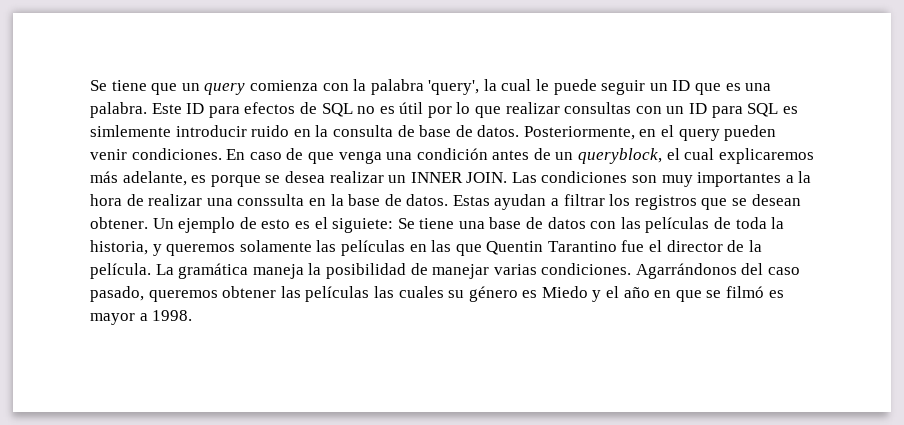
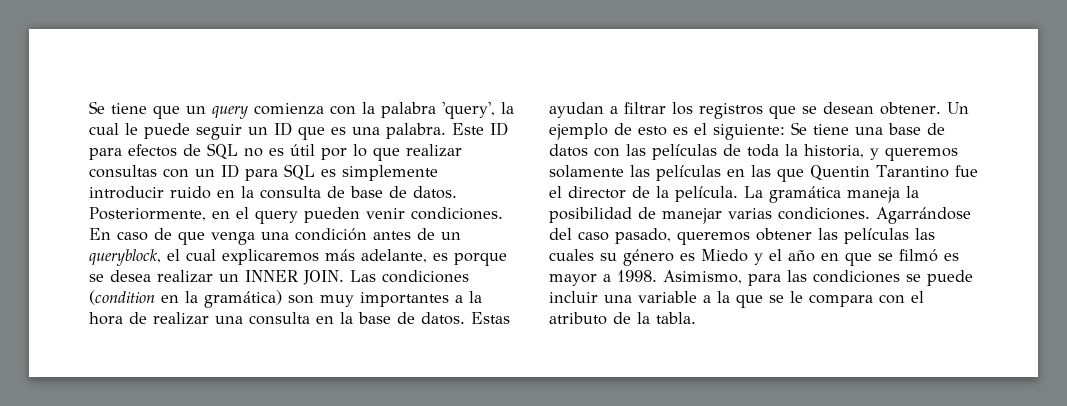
- Este ID para efectos de SQL no es útil por lo que realizar consultas con un ID para SQL es simlemente introducir ruido en la consulta de base de datos.
+ Este ID para efectos de SQL no es útil por lo que realizar consultas con un ID para SQL es simplemente introducir ruido en la consulta de base de datos.
- Las condiciones son muy importantes a la hora de realizar una conssulta en la base de datos.
+ Las condiciones (condition en la gramática) son muy importantes a la hora de realizar una consulta en la base de datos.
- Un ejemplo de esto es el siguiete: Se tiene una base de datos con las películas de toda la historia, y queremos solamente las películas en las que Quentin Tarantino fue el director de la película.
+ Un ejemplo de esto es el siguiente: Se tiene una base de datos con las películas de toda la historia, y queremos solamente las películas en las que Quentin Tarantino fue el director de la película.
- Agarrándonos del caso pasado, queremos obtener las películas las cuales su género es Miedo y el año en que se filmó es mayor a 1998.
+ Agarrándose del caso pasado, queremos obtener las películas las cuales su género es Miedo y el año en que se filmó es mayor a 1998.
+ Asimismo, para las condiciones se puede incluir una variable a la que se le compara con el atributo de la tabla.

